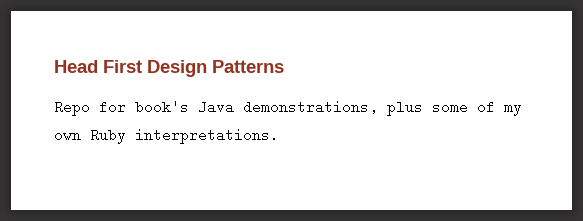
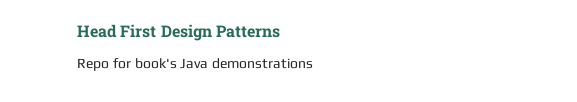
- Repo for book's Java demonstrations, plus some of my own Ruby interpretations.
+ Repo for book's Java demonstrations

